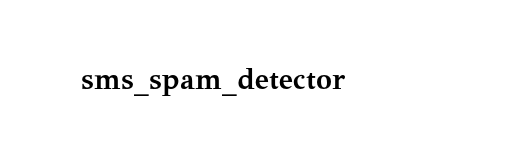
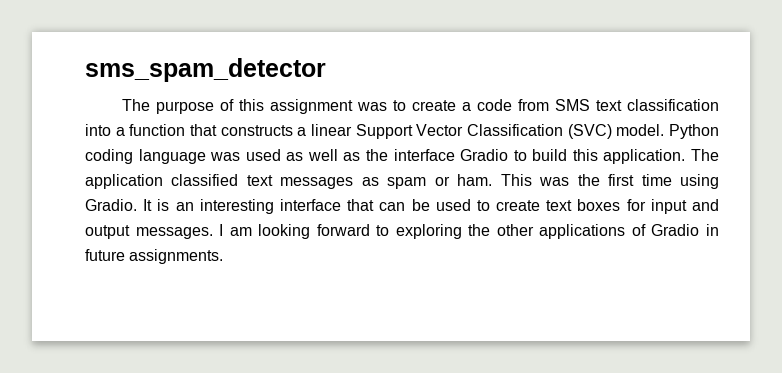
+ The purpose of this assignment was to create a code from SMS text classification into a function that constructs a linear Support Vector Classification (SVC) model. Python coding language was used as well as the interface Gradio to build this application. The application classified text messages as spam or ham. This was the first time using Gradio. It is an interesting interface that can be used to create text boxes for input and output messages. I am looking forward to exploring the other applications of Gradio in future assignments.

